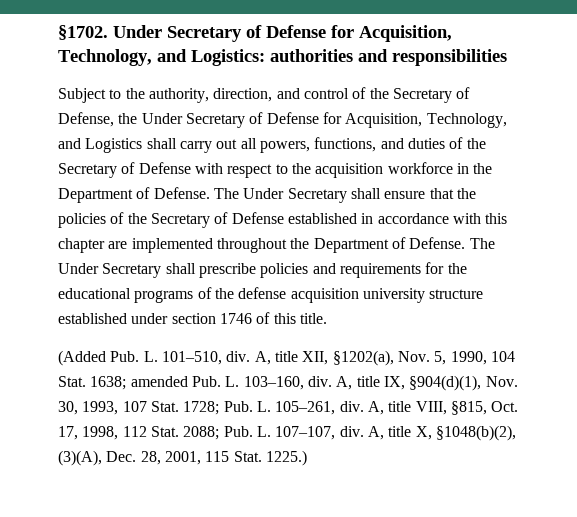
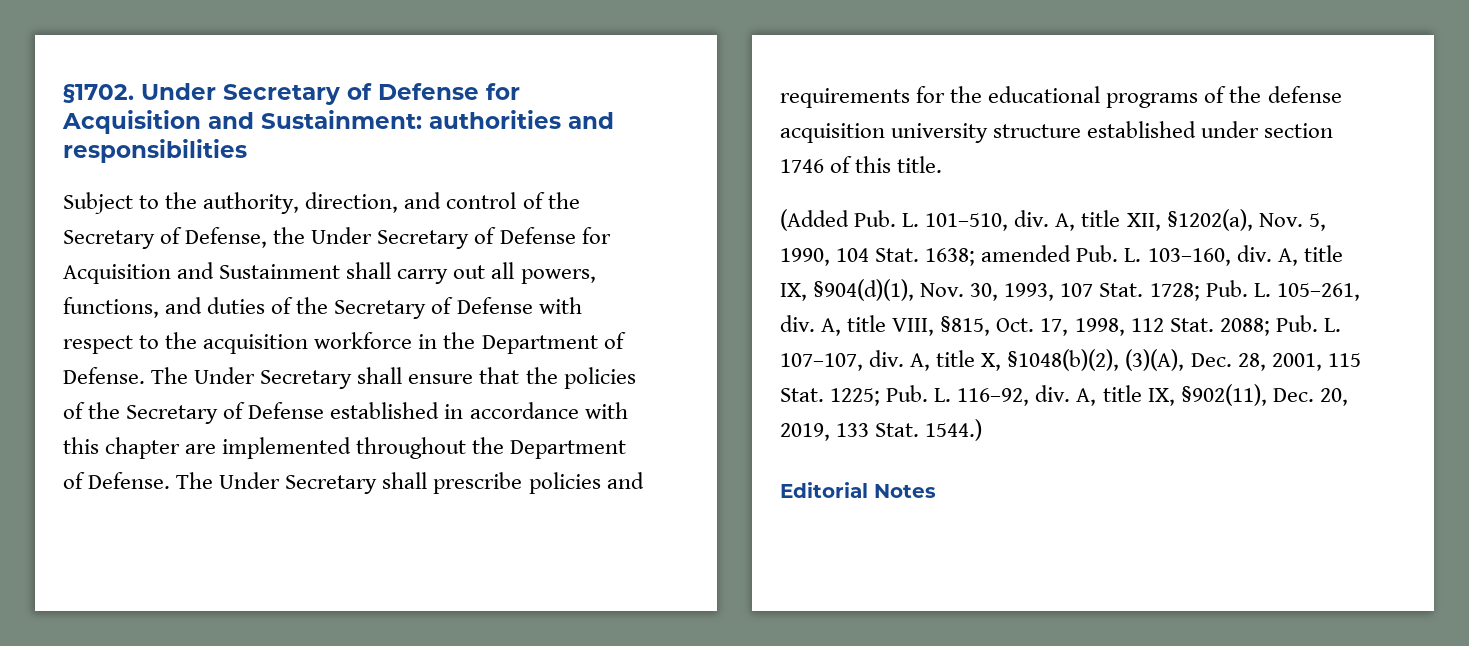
- Under Secretary of Defense for Acquisition, Technology, and Logistics: authorities and responsibilities
+ Under Secretary of Defense for Acquisition and Sustainment: authorities and responsibilities
- Subject to the authority, direction, and control of the Secretary of Defense, the Under Secretary of Defense for Acquisition, Technology, and Logistics shall carry out all powers, functions, and duties of the Secretary of Defense with respect to the acquisition workforce in the Department of Defense.
+ Subject to the authority, direction, and control of the Secretary of Defense, the Under Secretary of Defense for Acquisition and Sustainment shall carry out all powers, functions, and duties of the Secretary of Defense with respect to the acquisition workforce in the Department of Defense.
- 1225.)
+ 1225; Pub. L. 116–92, div. A, title IX, §902(11), Dec. 20, 2019, 133 Stat. 1544.)
+ Editorial Notes

